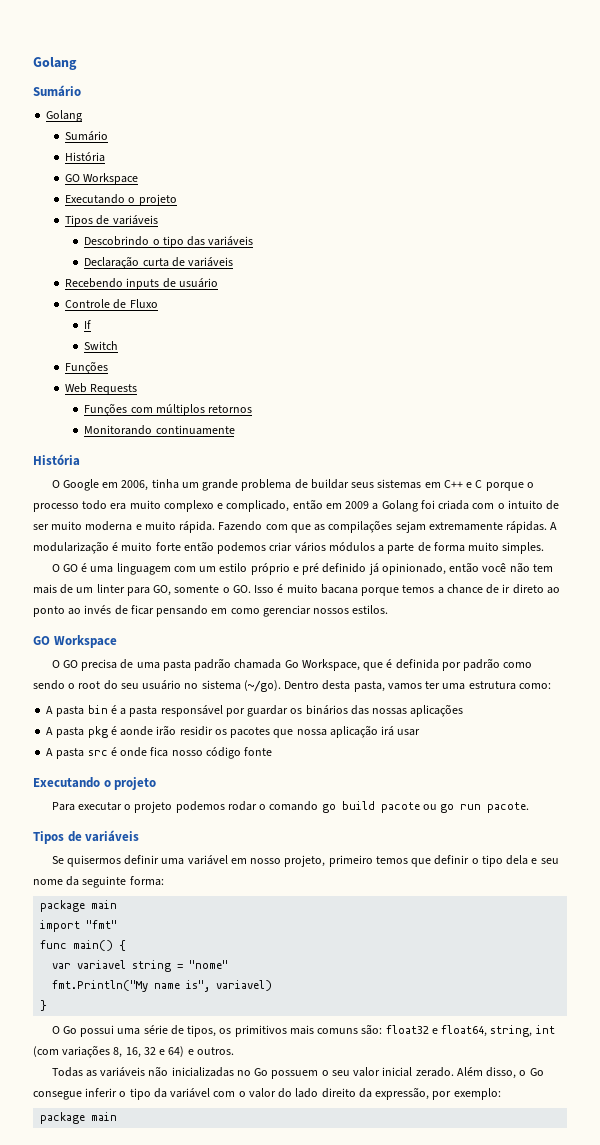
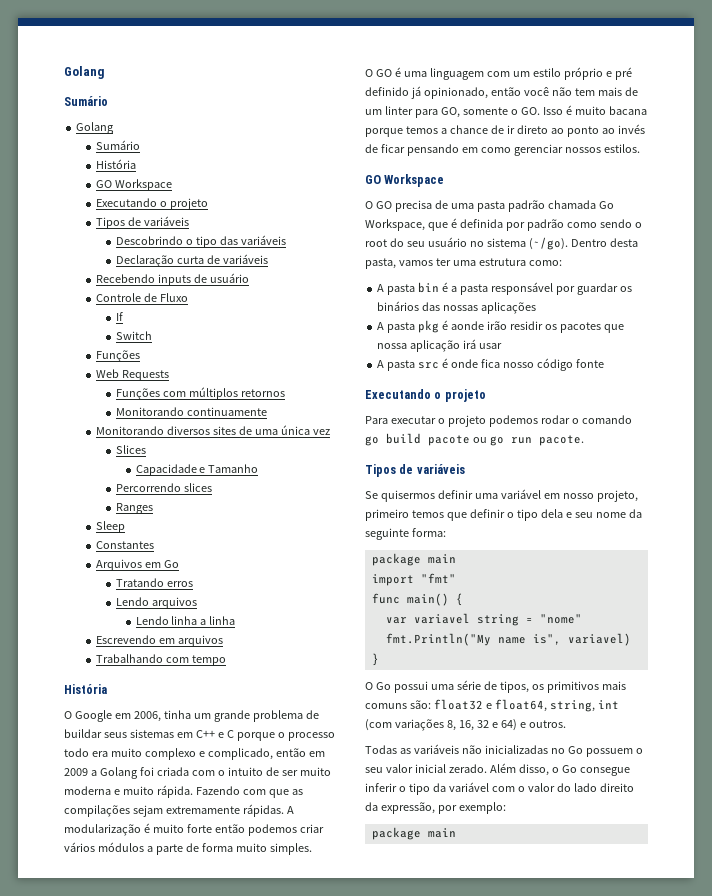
+ Monitorando diversos sites de uma única vez
+ Slices
+ Capacidade e Tamanho
+ Percorrendo slices
+ Ranges
+ Sleep
+ Constantes
+ Arquivos em Go
+ Tratando erros
+ Lendo arquivos
+ Lendo linha a linha
+ Escrevendo em arquivos
+ Trabalhando com tempo

